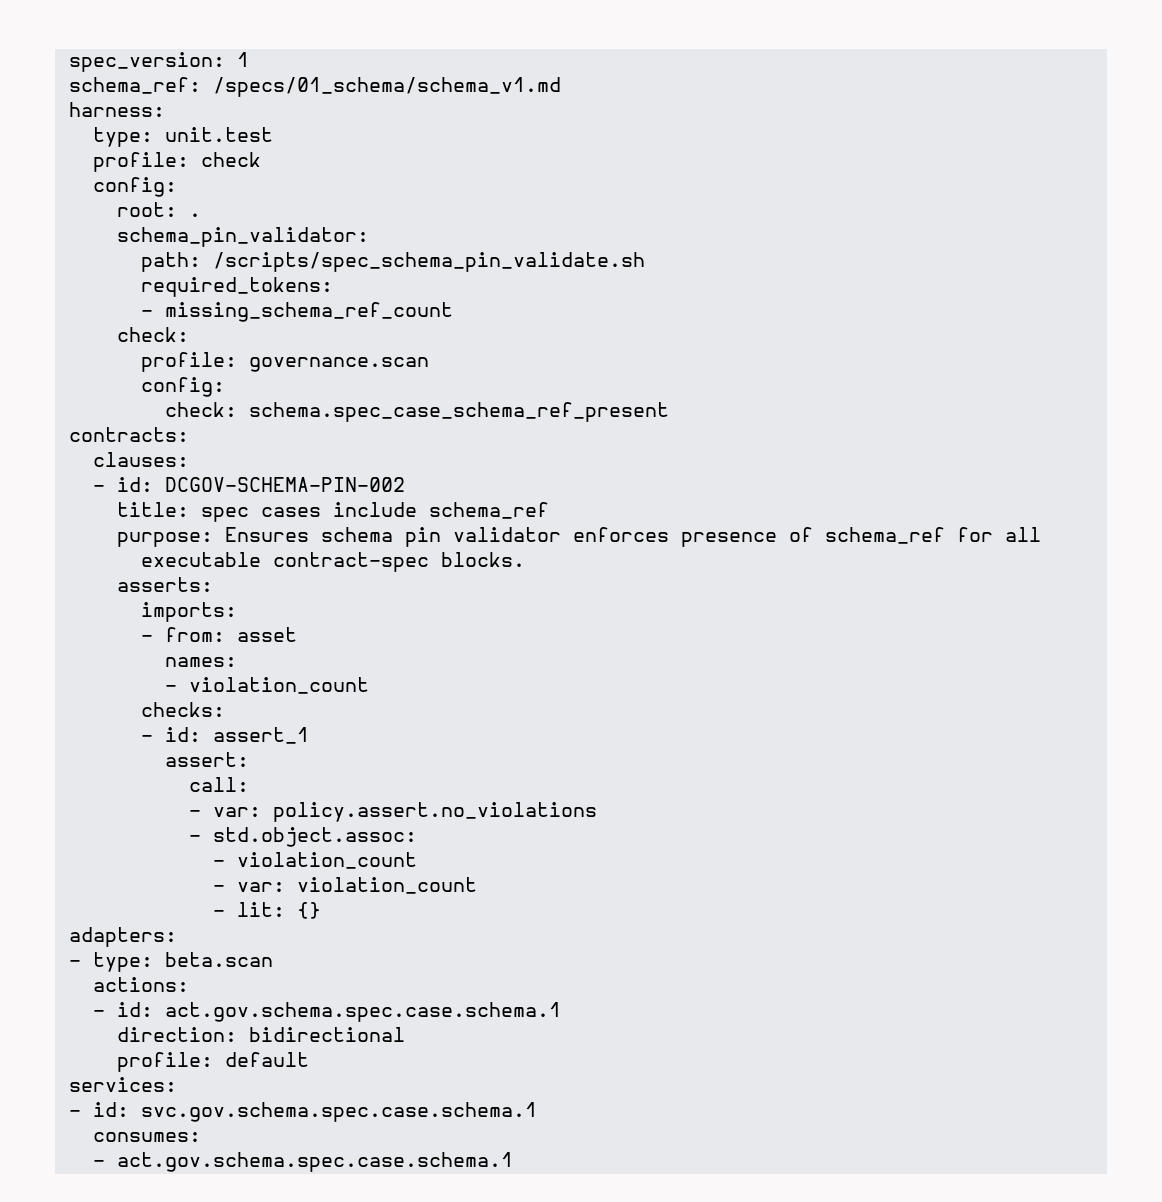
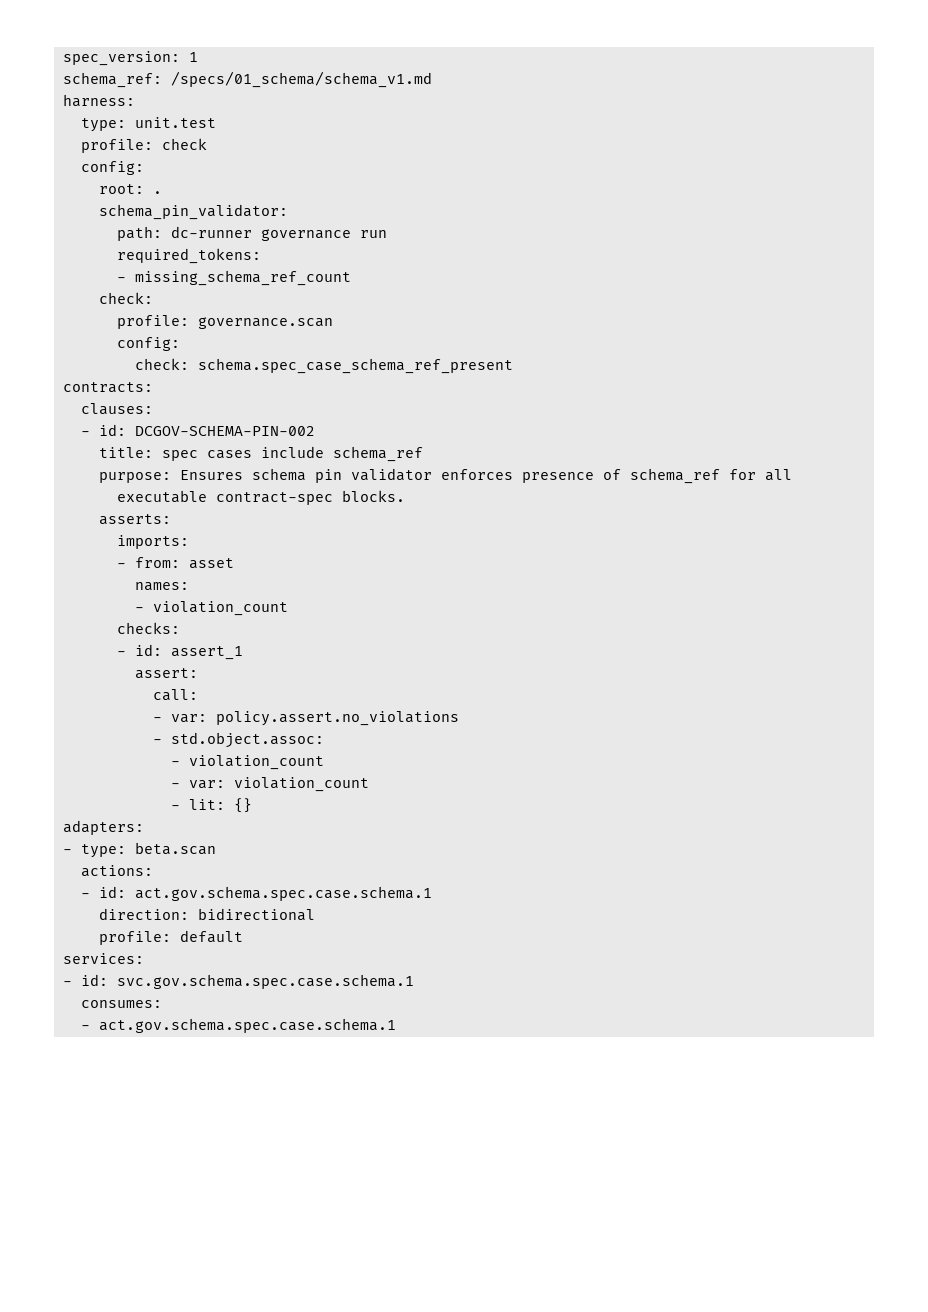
- path: /scripts/spec_schema_pin_validate.sh
+ path: dc-runner governance run

